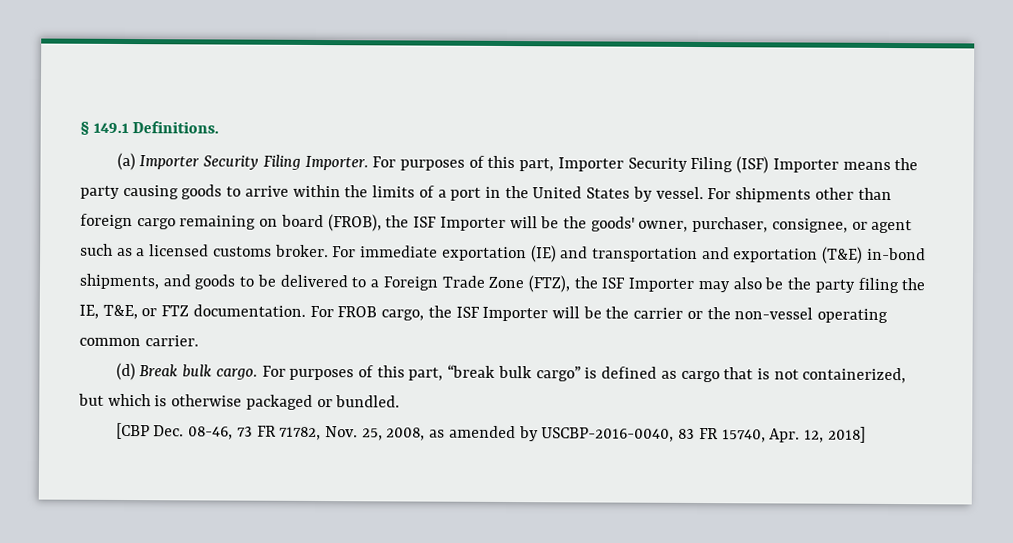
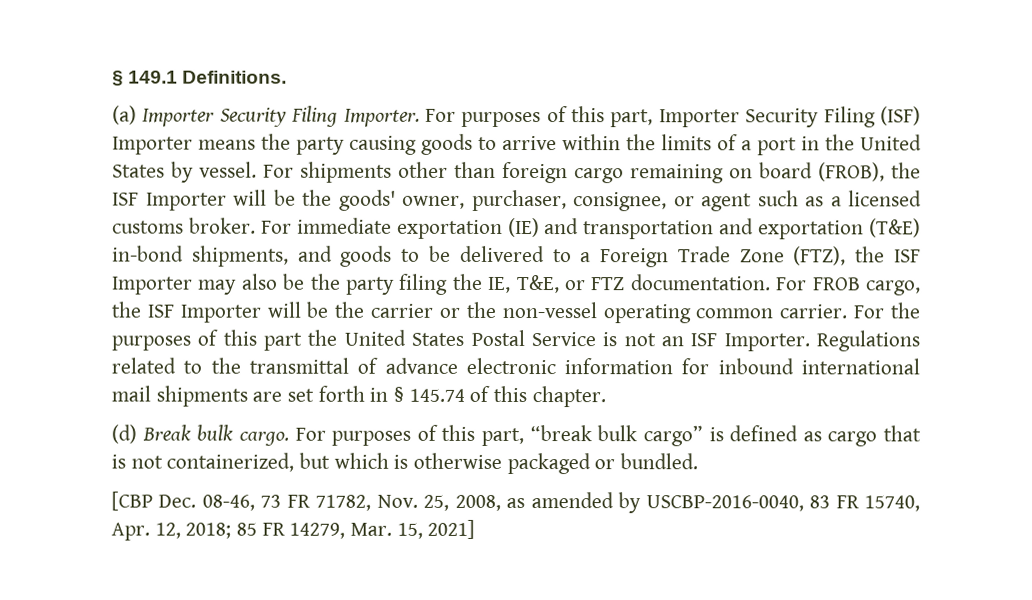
+ For the purposes of this part the United States Postal Service is not an ISF Importer. Regulations related to the transmittal of advance electronic information for inbound international mail shipments are set forth in § 145.74 of this chapter.
- [CBP Dec. 08-46, 73 FR 71782, Nov. 25, 2008, as amended by USCBP-2016-0040, 83 FR 15740, Apr. 12, 2018]
+ [CBP Dec. 08-46, 73 FR 71782, Nov. 25, 2008, as amended by USCBP-2016-0040, 83 FR 15740, Apr. 12, 2018; 85 FR 14279, Mar. 15, 2021]

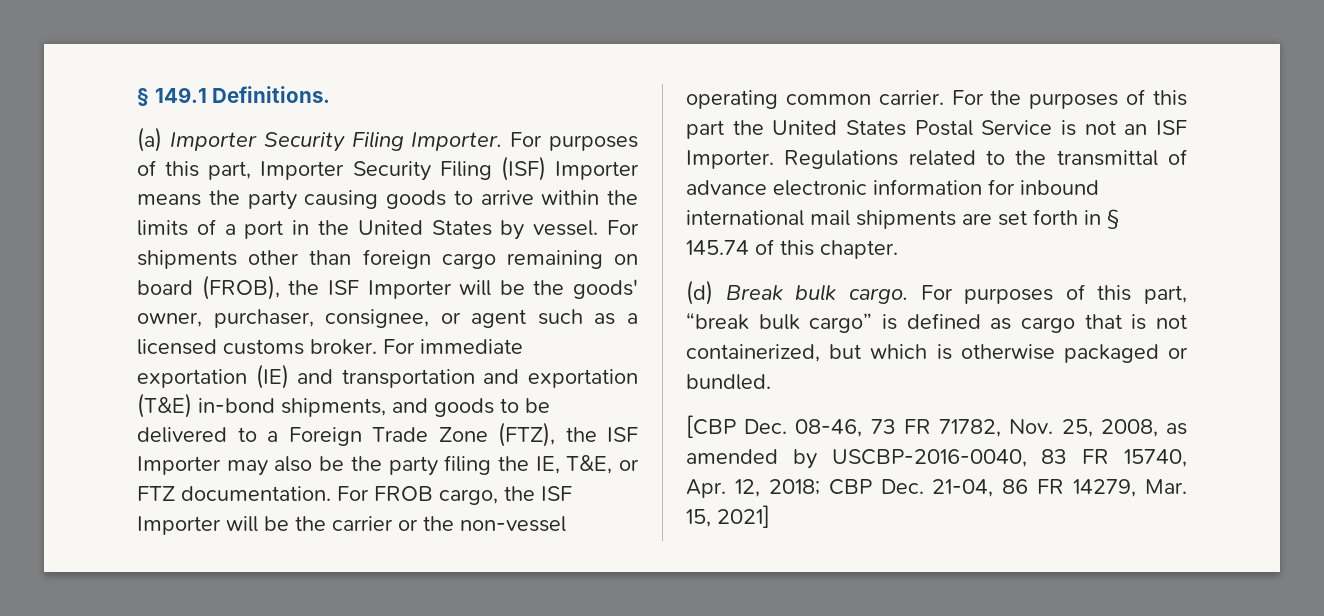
- [CBP Dec. 08-46, 73 FR 71782, Nov. 25, 2008, as amended by USCBP-2016-0040, 83 FR 15740, Apr. 12, 2018; 85 FR 14279, Mar. 15, 2021]
+ [CBP Dec. 08-46, 73 FR 71782, Nov. 25, 2008, as amended by USCBP-2016-0040, 83 FR 15740, Apr. 12, 2018; CBP Dec. 21-04, 86 FR 14279, Mar. 15, 2021]

